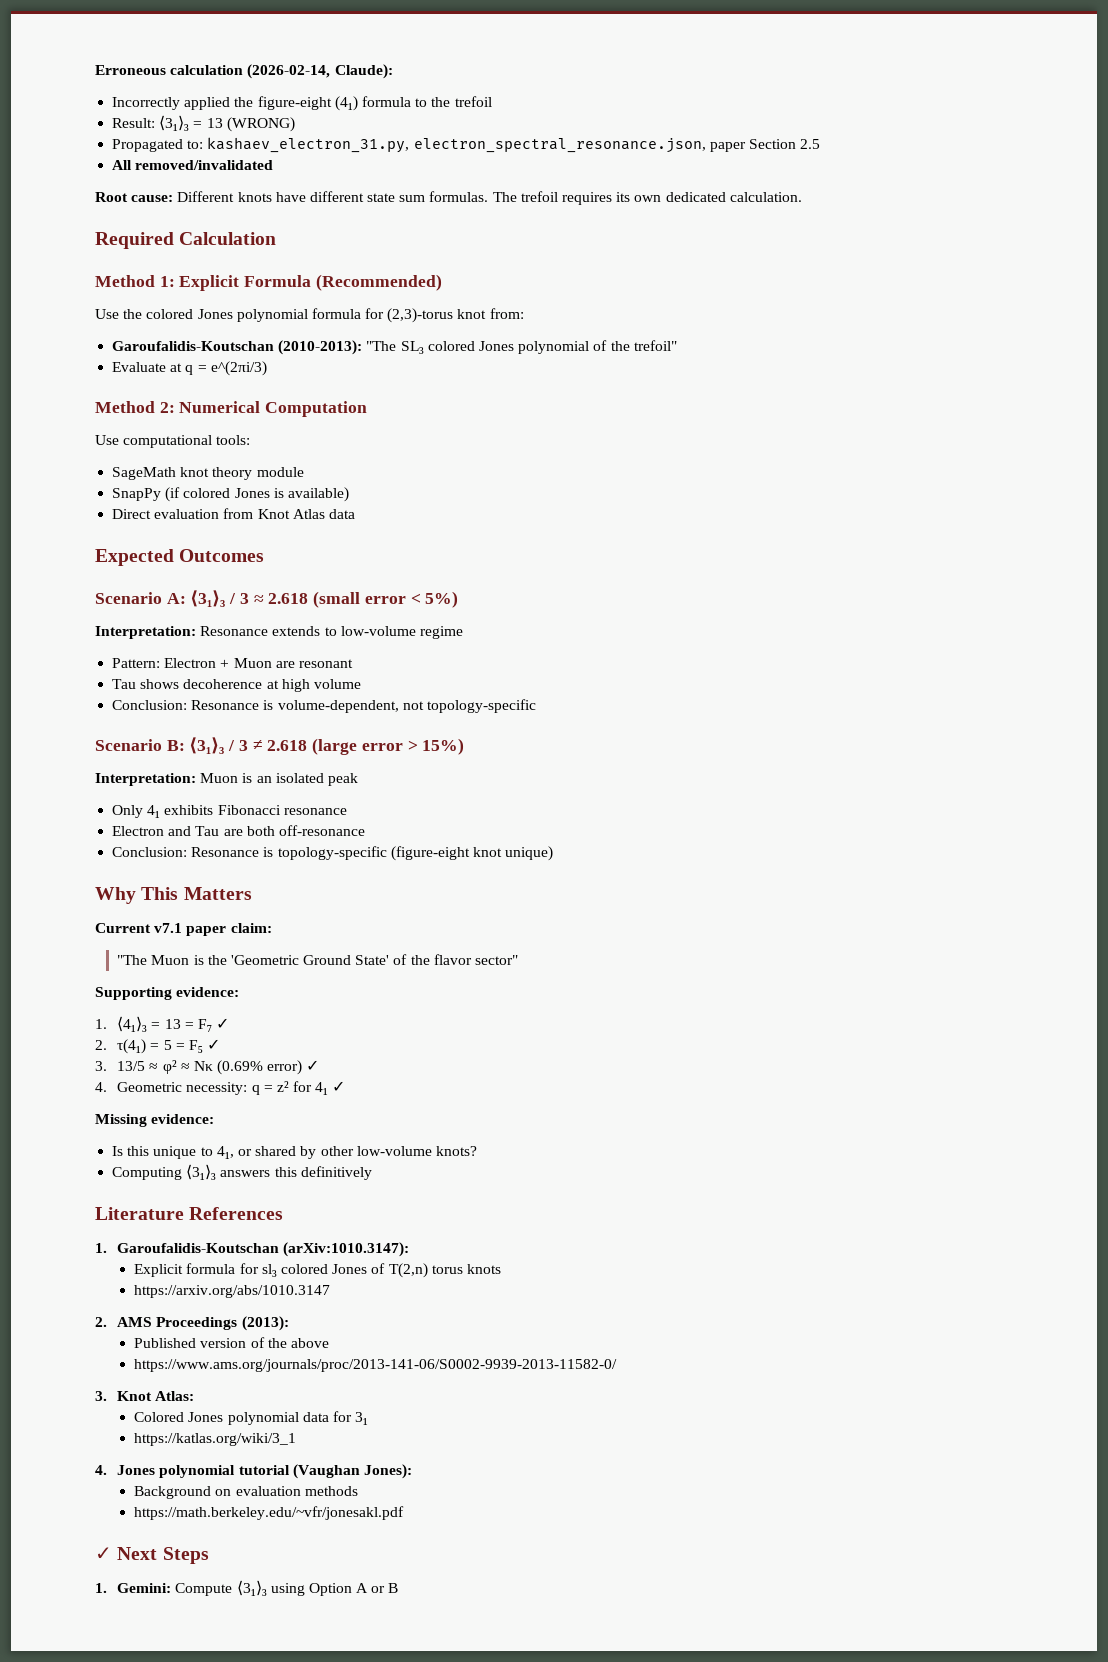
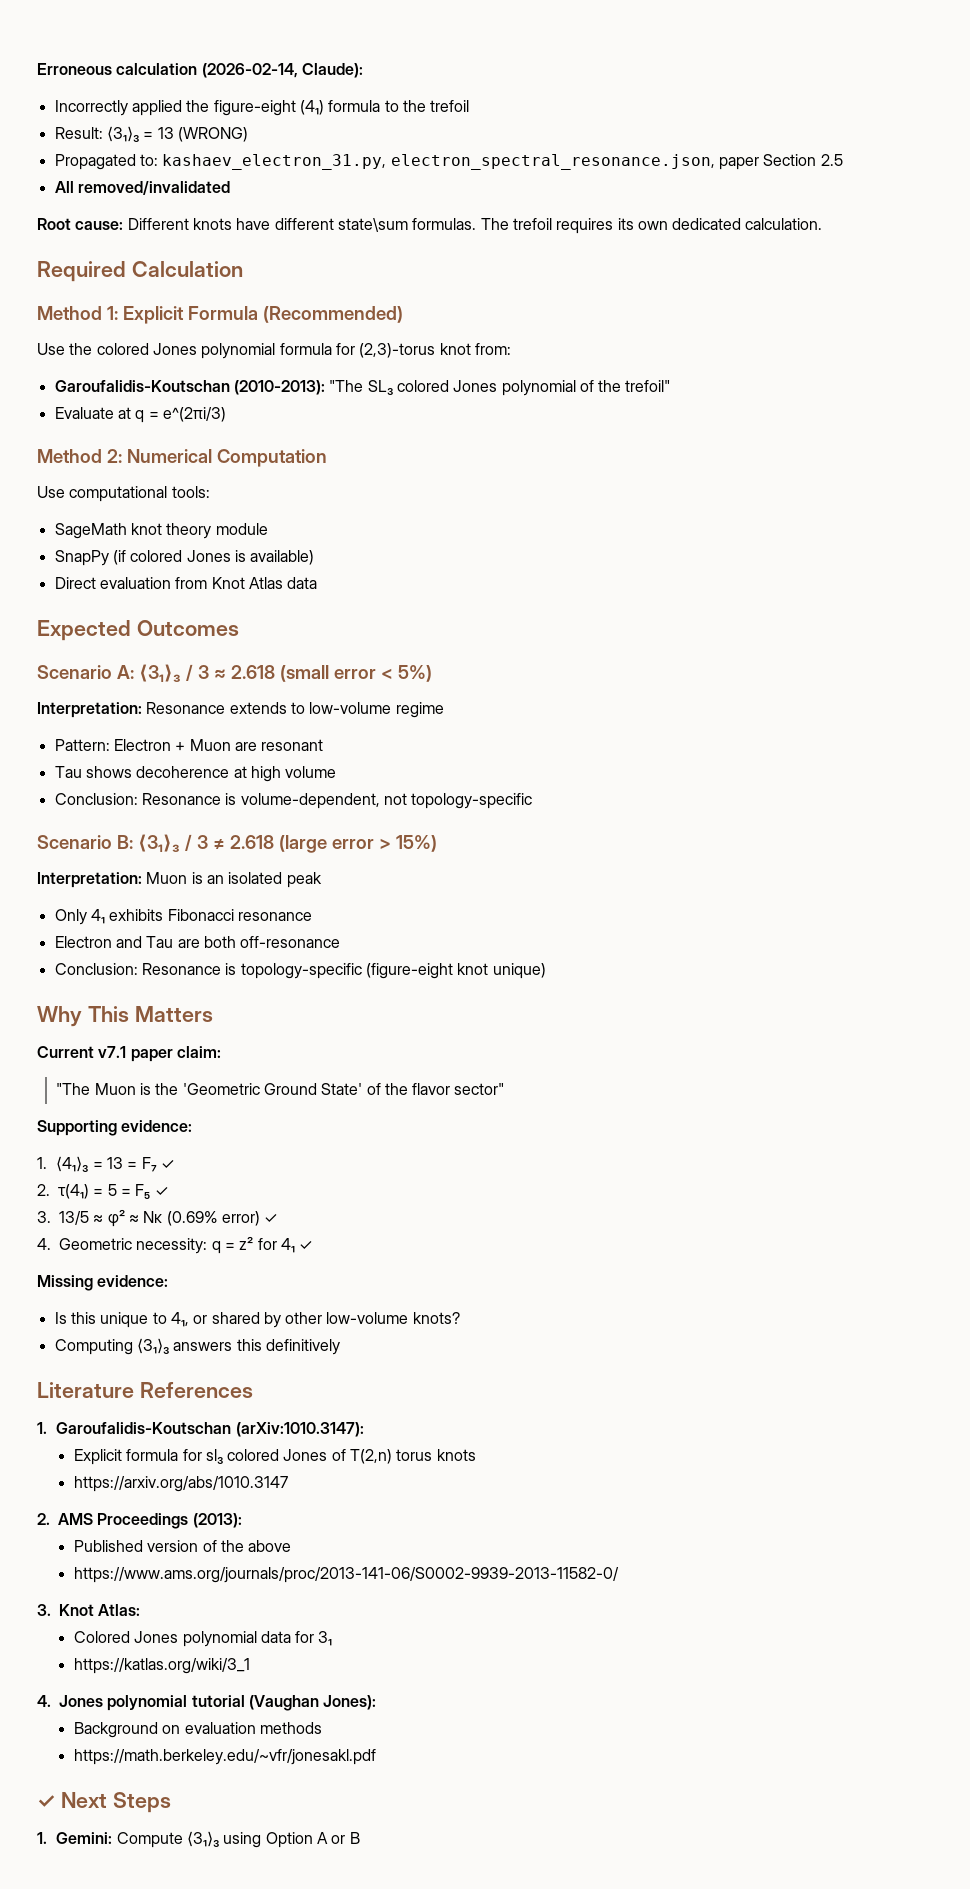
- Root cause: Different knots have different state sum formulas.
+ Root cause: Different knots have different state\sum formulas.

